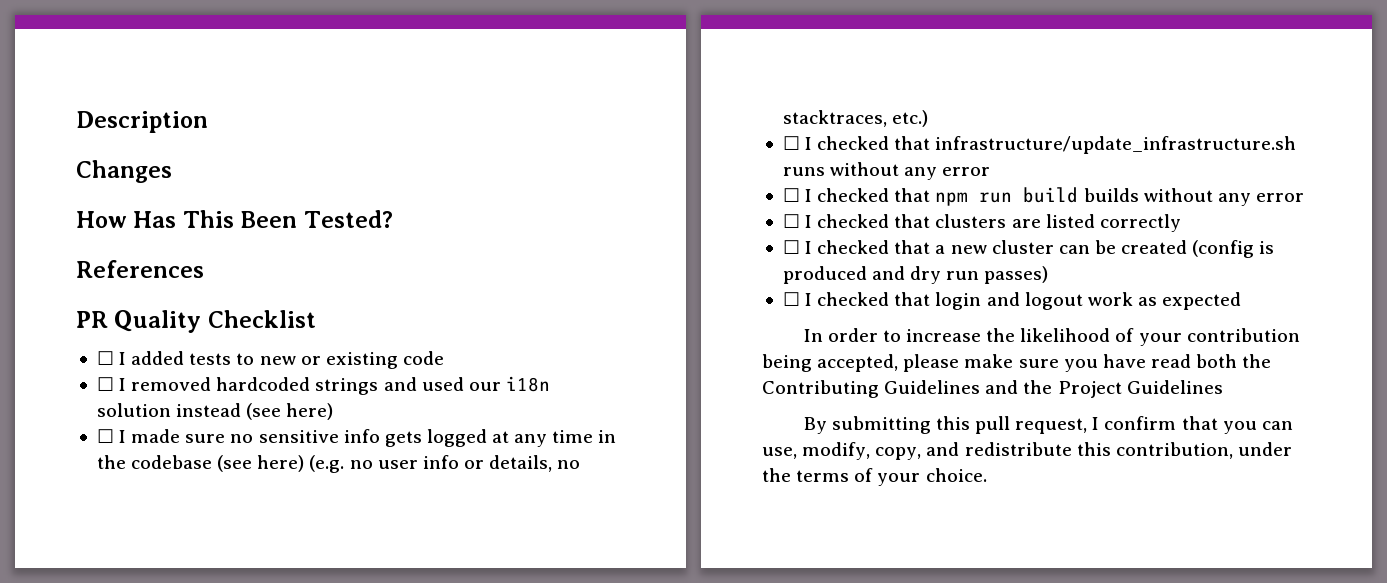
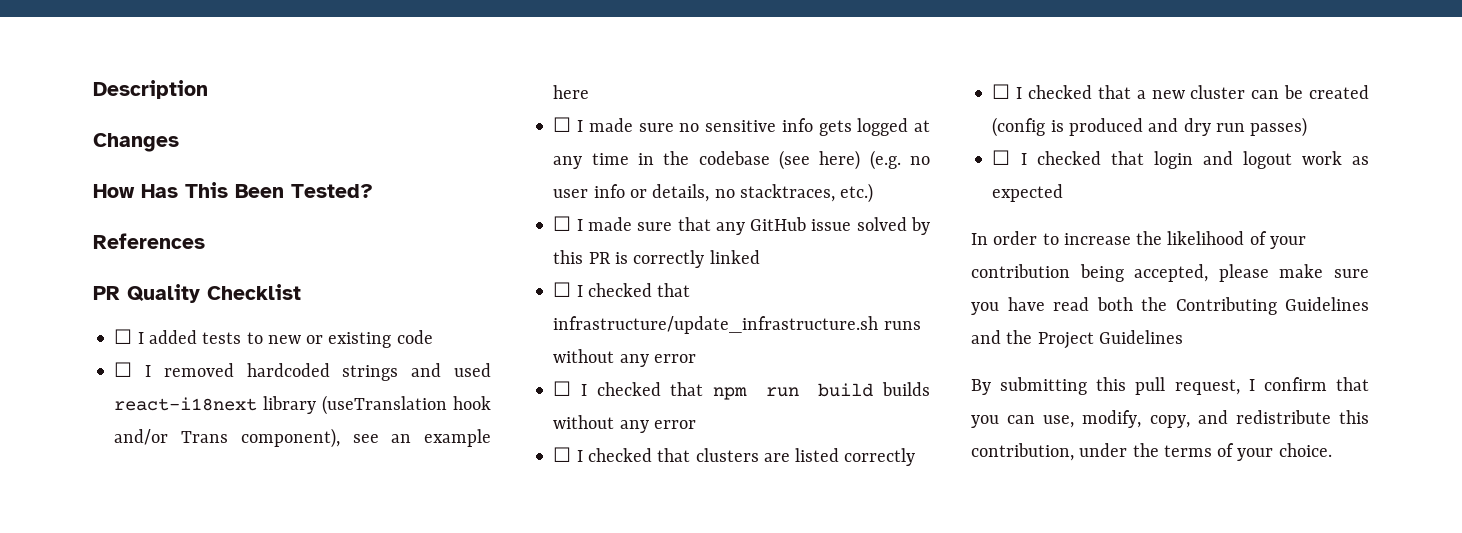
- ☐ I removed hardcoded strings and used our i18n solution instead (see here)
+ ☐ I removed hardcoded strings and used react-i18next library (useTranslation hook and/or Trans component), see an example here
+ ☐ I made sure that any GitHub issue solved by this PR is correctly linked

